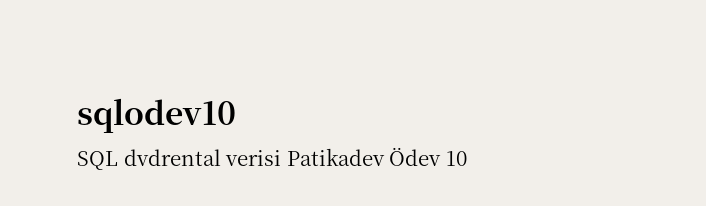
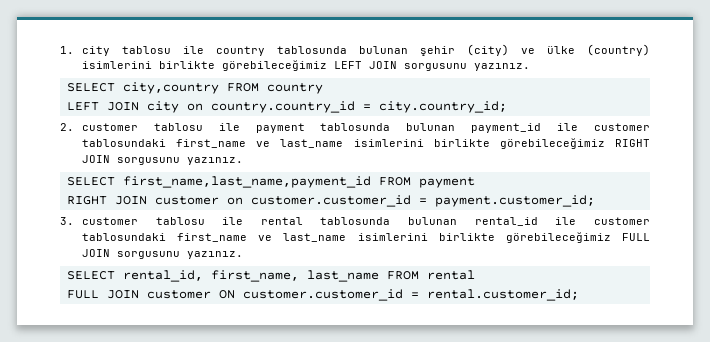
- sqlodev10
- SQL dvdrental verisi Patikadev Ödev 10
+ 1. city tablosu ile country tablosunda bulunan şehir (city) ve ülke (country) isimlerini birlikte görebileceğimiz LEFT JOIN sorgusunu yazınız.
+ SELECT city,country FROM country
+ LEFT JOIN city on country.country_id = city.country_id;
+ 2. customer tablosu ile payment tablosunda bulunan payment_id ile customer tablosundaki first_name ve last_name isimlerini birlikte görebileceğimiz RIGHT JOIN sorgusunu yazınız.
+ SELECT first_name,last_name,payment_id FROM payment
+ RIGHT JOIN customer on customer.customer_id = payment.customer_id;
+ 3. customer tablosu ile rental tablosunda bulunan rental_id ile customer tablosundaki first_name ve last_name isimlerini birlikte görebileceğimiz FULL JOIN sorgusunu yazınız.
+ SELECT rental_id, first_name, last_name FROM rental
+ FULL JOIN customer ON customer.customer_id = rental.customer_id;

